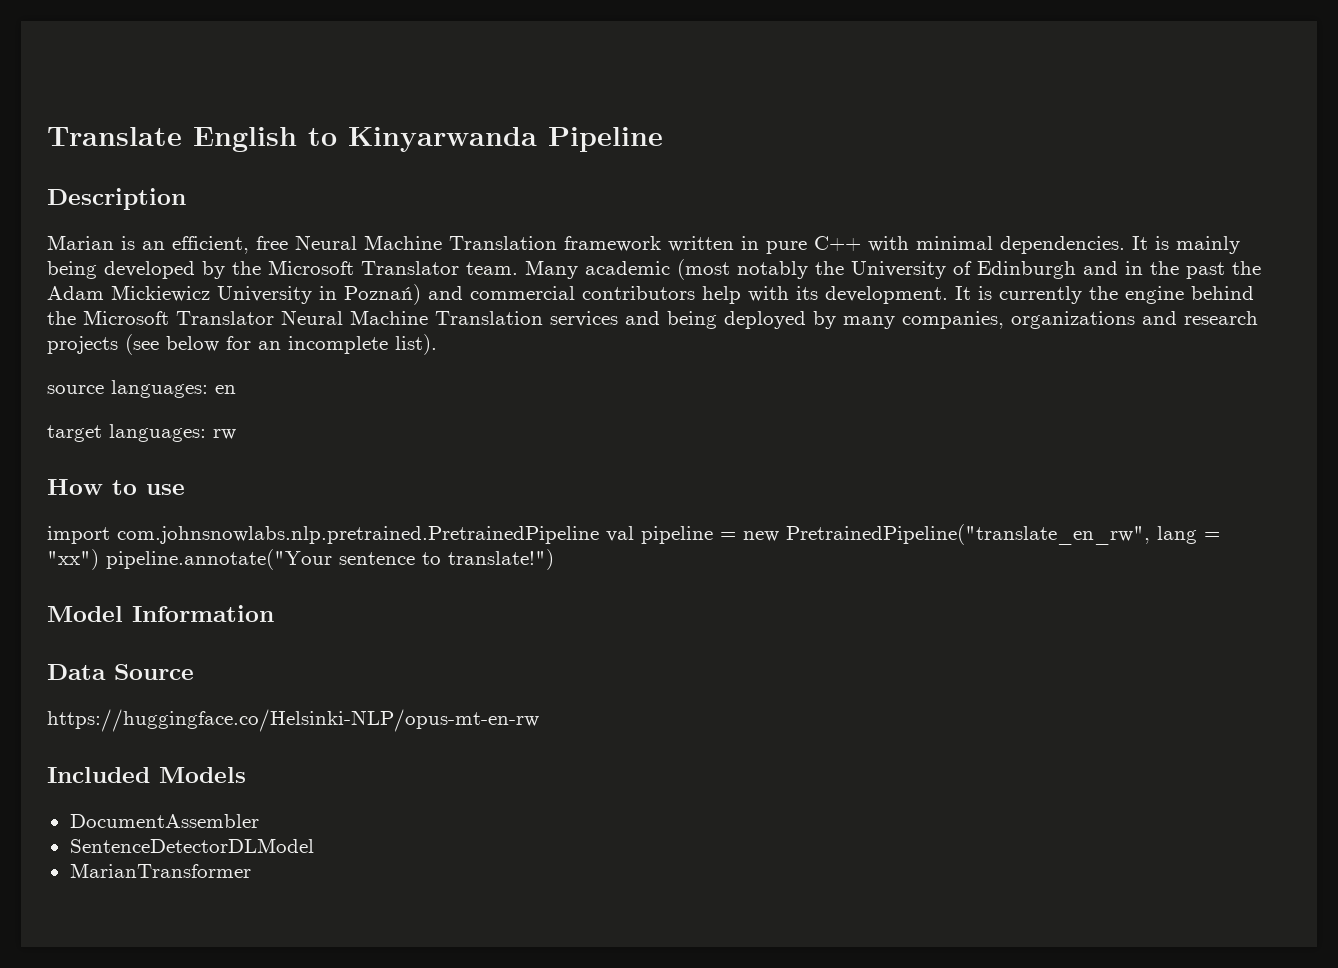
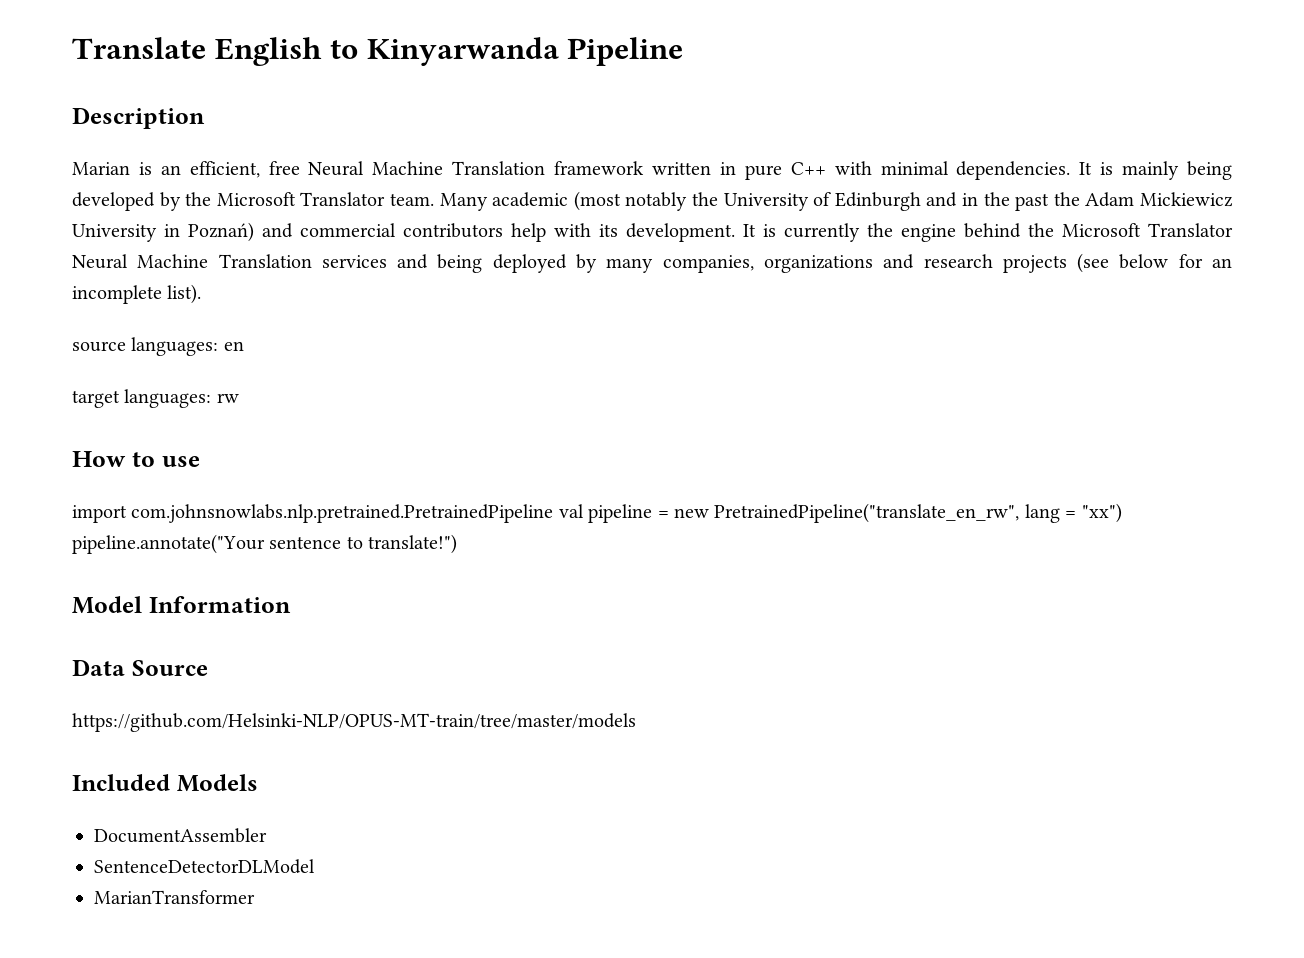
- https://huggingface.co/Helsinki-NLP/opus-mt-en-rw
+ https://github.com/Helsinki-NLP/OPUS-MT-train/tree/master/models

